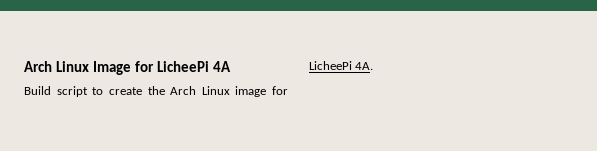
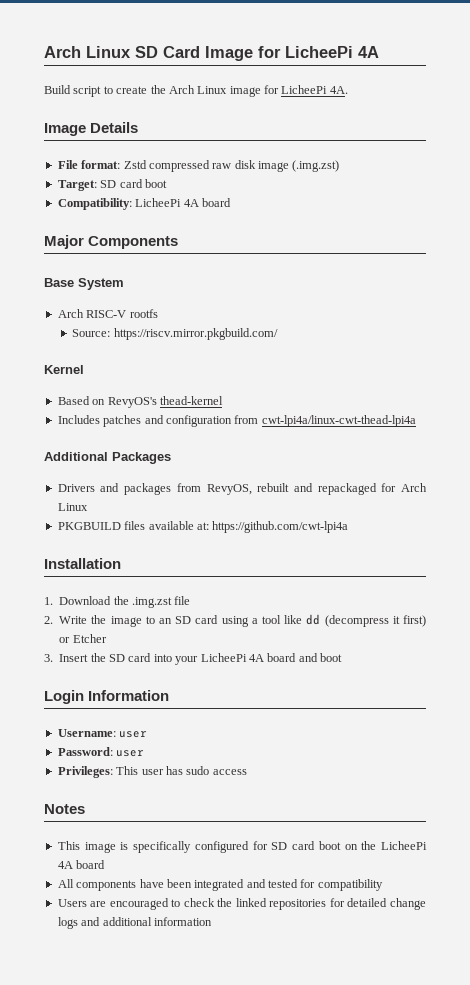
- Arch Linux Image for LicheePi 4A
+ Arch Linux SD Card Image for LicheePi 4A
+ Image Details
+ File format: Zstd compressed raw disk image (.img.zst)
+ Target: SD card boot
+ Compatibility: LicheePi 4A board
+ Major Components
+ Base System
+ Arch RISC-V rootfs
+ Source: https://riscv.mirror.pkgbuild.com/
+ Kernel
+ Based on RevyOS's thead-kernel
+ Includes patches and configuration from cwt-lpi4a/linux-cwt-thead-lpi4a
+ Additional Packages
+ Drivers and packages from RevyOS, rebuilt and repackaged for Arch Linux
+ PKGBUILD files available at: https://github.com/cwt-lpi4a
+ Installation
+ 1. Download the .img.zst file
+ 2. Write the image to an SD card using a tool like dd (decompress it first) or Etcher
+ 3. Insert the SD card into your LicheePi 4A board and boot
+ Login Information
+ Username: user
+ Password: user
+ Privileges: This user has sudo access
+ Notes
+ This image is specifically configured for SD card boot on the LicheePi 4A board
+ All components have been integrated and tested for compatibility
+ Users are encouraged to check the linked repositories for detailed change logs and additional information

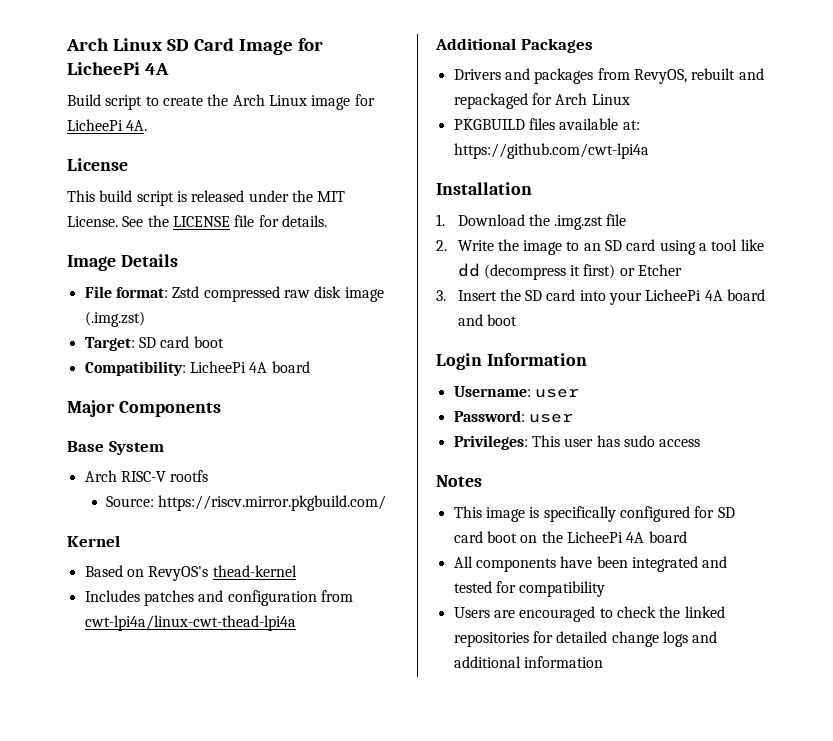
+ License
+ This build script is released under the MIT License. See the LICENSE file for details.

